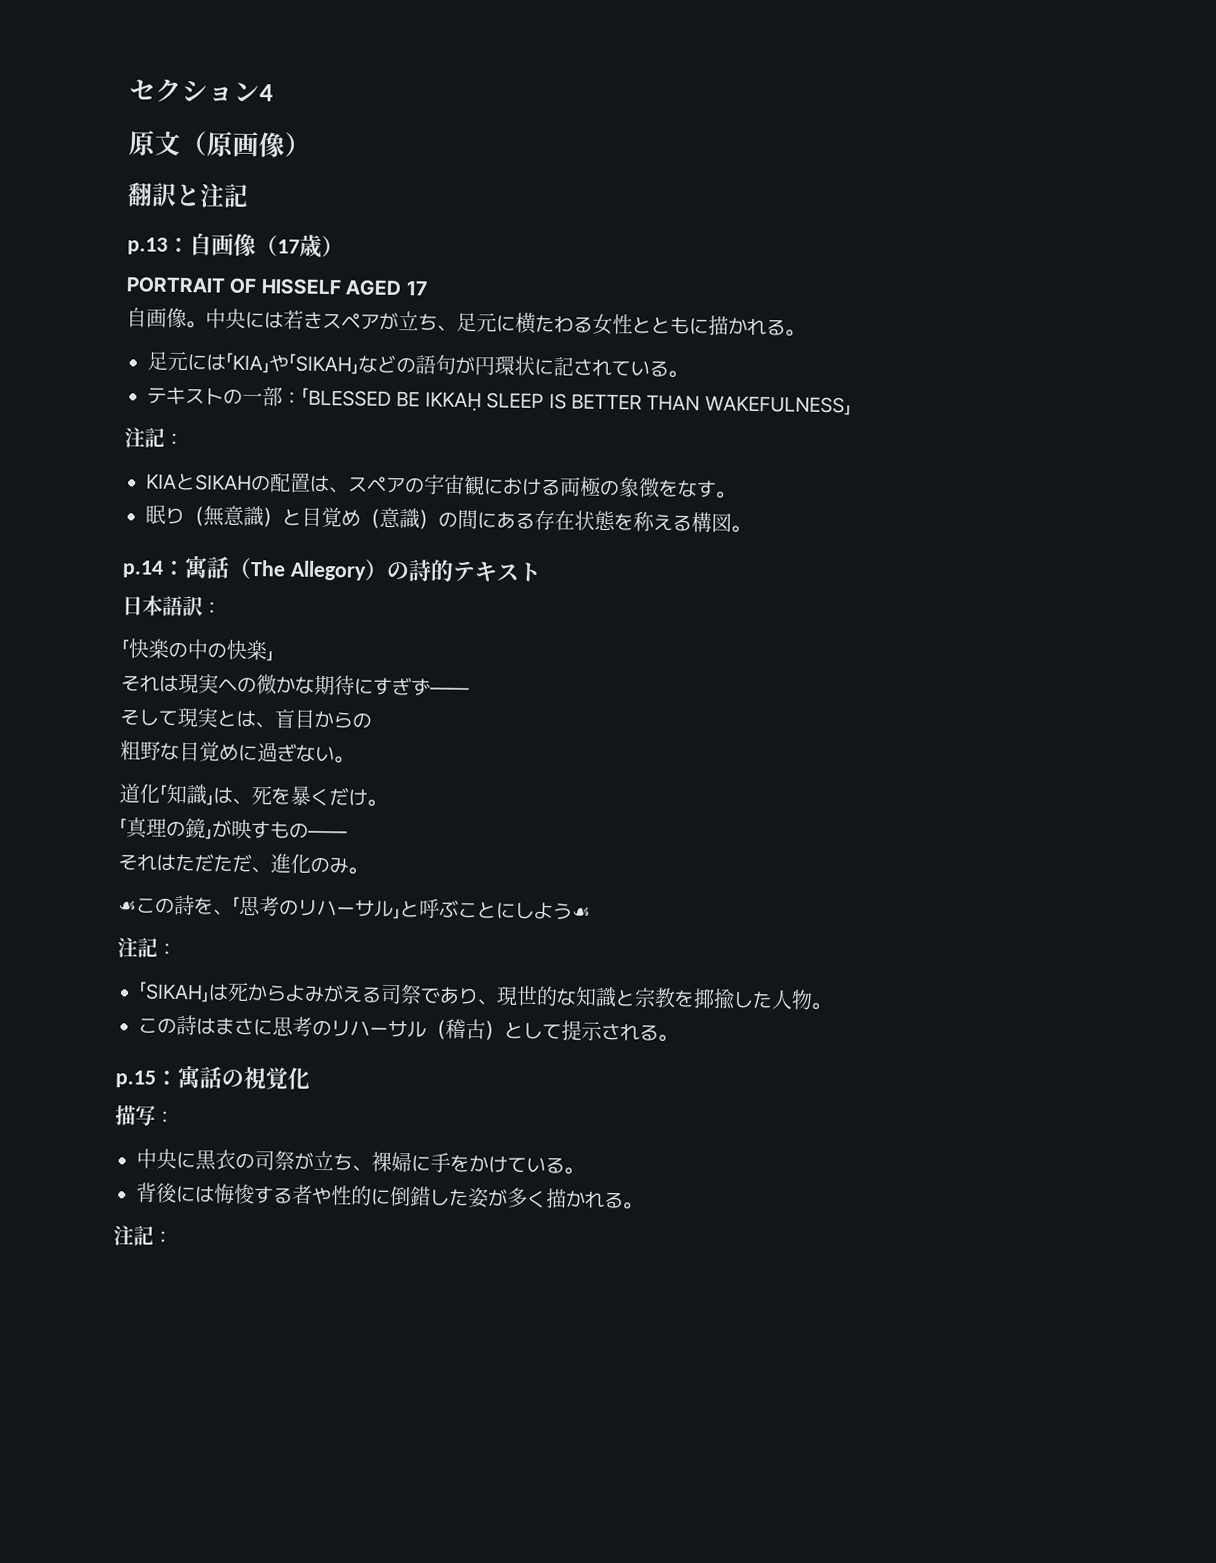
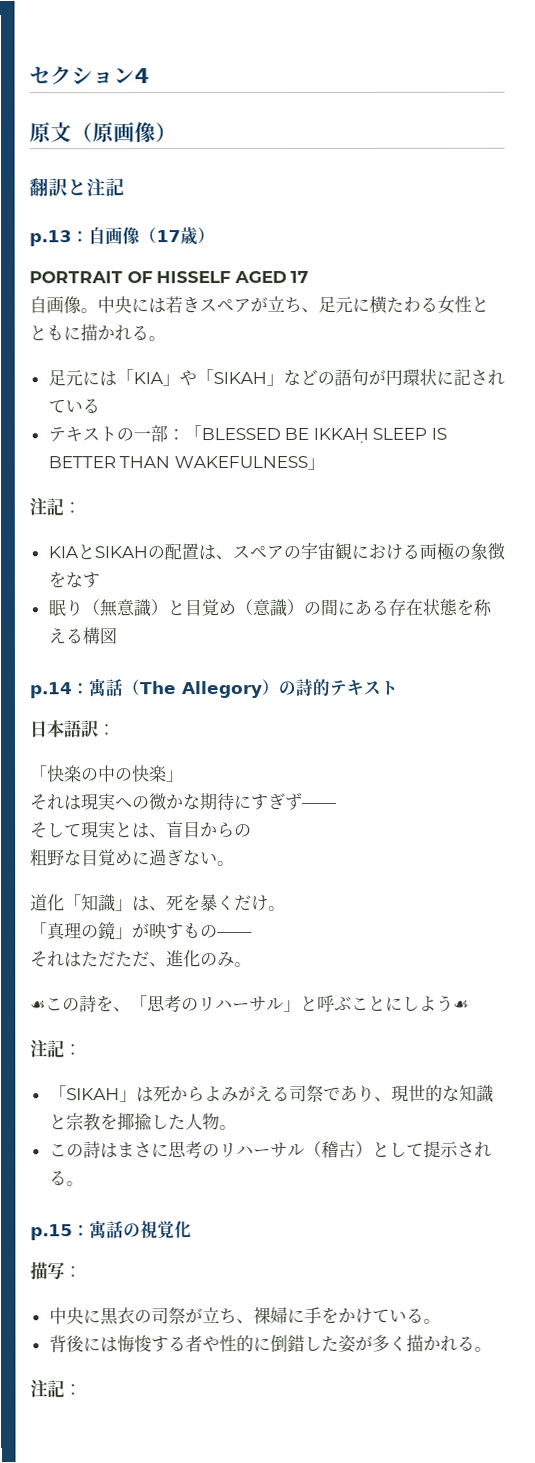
- 足元には「KIA」や「SIKAH」などの語句が円環状に記されている。
+ 足元には「KIA」や「SIKAH」などの語句が円環状に記されている
- KIAとSIKAHの配置は、スペアの宇宙観における両極の象徴をなす。
+ KIAとSIKAHの配置は、スペアの宇宙観における両極の象徴をなす
- 眠り（無意識）と目覚め（意識）の間にある存在状態を称える構図。
+ 眠り（無意識）と目覚め（意識）の間にある存在状態を称える構図

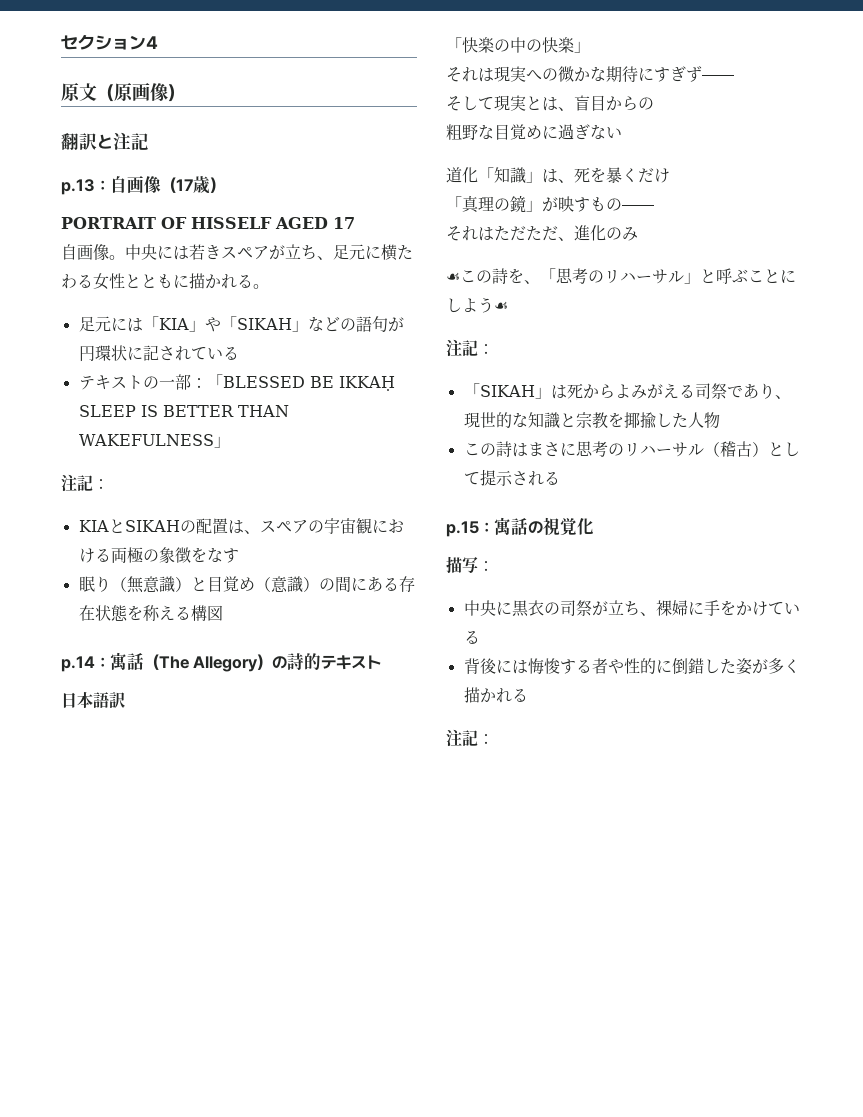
- 日本語訳：
+ 日本語訳
- 粗野な目覚めに過ぎない。
+ 粗野な目覚めに過ぎない
- 道化「知識」は、死を暴くだけ。
+ 道化「知識」は、死を暴くだけ
- それはただただ、進化のみ。
+ それはただただ、進化のみ
- 「SIKAH」は死からよみがえる司祭であり、現世的な知識と宗教を揶揄した人物。
+ 「SIKAH」は死からよみがえる司祭であり、現世的な知識と宗教を揶揄した人物
- この詩はまさに思考のリハーサル（稽古）として提示される。
+ この詩はまさに思考のリハーサル（稽古）として提示される
- 中央に黒衣の司祭が立ち、裸婦に手をかけている。
+ 中央に黒衣の司祭が立ち、裸婦に手をかけている
- 背後には悔悛する者や性的に倒錯した姿が多く描かれる。
+ 背後には悔悛する者や性的に倒錯した姿が多く描かれる

